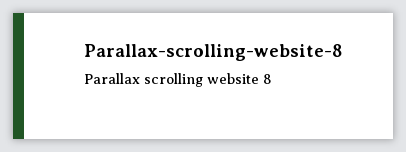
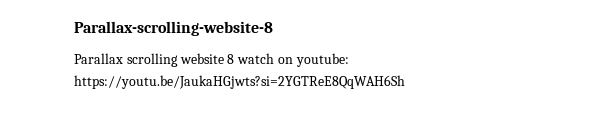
- Parallax scrolling website 8
+ Parallax scrolling website 8 watch on youtube: https://youtu.be/JaukaHGjwts?si=2YGTReE8QqWAH6Sh

